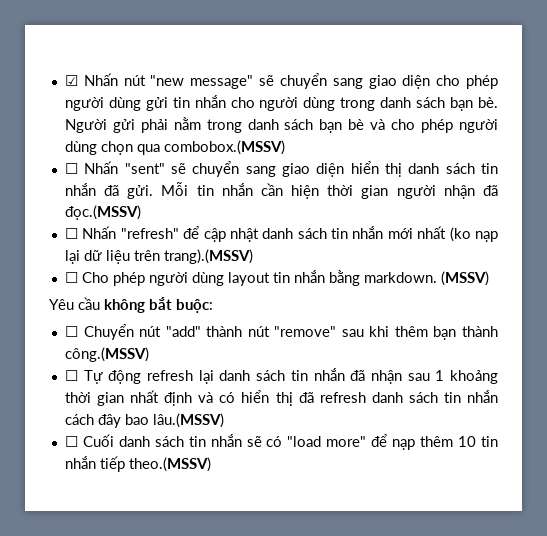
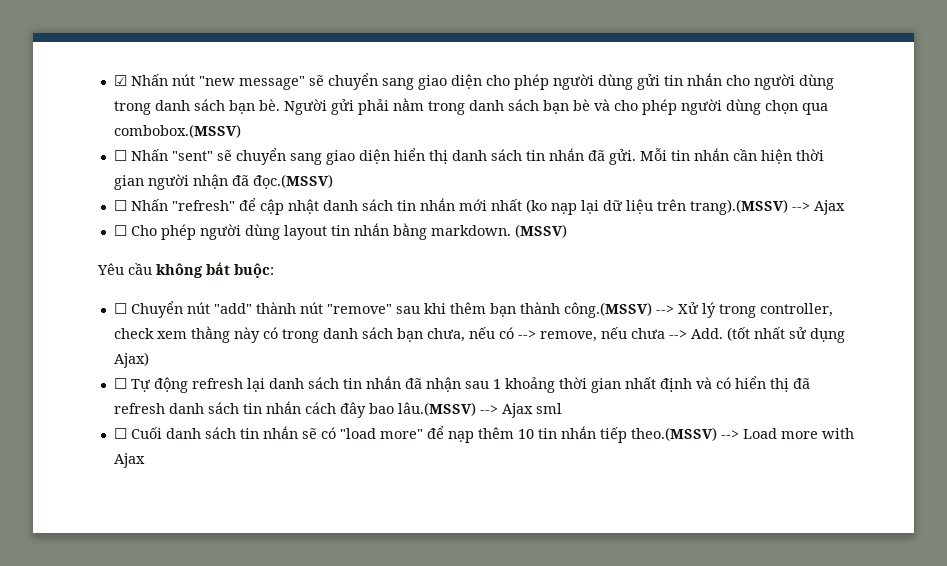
- ☐ Nhấn "refresh" để cập nhật danh sách tin nhắn mới nhất (ko nạp lại dữ liệu trên trang).(MSSV)
+ ☐ Nhấn "refresh" để cập nhật danh sách tin nhắn mới nhất (ko nạp lại dữ liệu trên trang).(MSSV) --> Ajax
- ☐ Chuyển nút "add" thành nút "remove" sau khi thêm bạn thành công.(MSSV)
+ ☐ Chuyển nút "add" thành nút "remove" sau khi thêm bạn thành công.(MSSV) --> Xử lý trong controller, check xem thằng này có trong danh sách bạn chưa, nếu có --> remove, nếu chưa --> Add. (tốt nhất sử dụng Ajax)
- ☐ Tự động refresh lại danh sách tin nhắn đã nhận sau 1 khoảng thời gian nhất định và có hiển thị đã refresh danh sách tin nhắn cách đây bao lâu.(MSSV)
+ ☐ Tự động refresh lại danh sách tin nhắn đã nhận sau 1 khoảng thời gian nhất định và có hiển thị đã refresh danh sách tin nhắn cách đây bao lâu.(MSSV) --> Ajax sml
- ☐ Cuối danh sách tin nhắn sẽ có "load more" để nạp thêm 10 tin nhắn tiếp theo.(MSSV)
+ ☐ Cuối danh sách tin nhắn sẽ có "load more" để nạp thêm 10 tin nhắn tiếp theo.(MSSV) --> Load more with Ajax

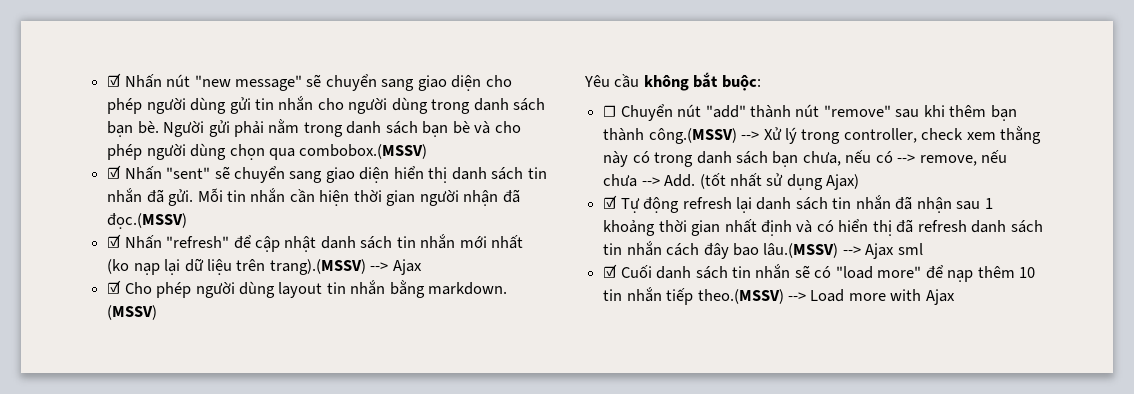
- ☐ Nhấn "sent" sẽ chuyển sang giao diện hiển thị danh sách tin nhắn đã gửi.
+ ☑ Nhấn "sent" sẽ chuyển sang giao diện hiển thị danh sách tin nhắn đã gửi.
- ☐ Nhấn "refresh" để cập nhật danh sách tin nhắn mới nhất (ko nạp lại dữ liệu trên trang).(MSSV) --> Ajax
+ ☑ Nhấn "refresh" để cập nhật danh sách tin nhắn mới nhất (ko nạp lại dữ liệu trên trang).(MSSV) --> Ajax
- ☐ Cho phép người dùng layout tin nhắn bằng markdown.
+ ☑ Cho phép người dùng layout tin nhắn bằng markdown.
- ☐ Tự động refresh lại danh sách tin nhắn đã nhận sau 1 khoảng thời gian nhất định và có hiển thị đã refresh danh sách tin nhắn cách đây bao lâu.(MSSV) --> Ajax sml
+ ☑ Tự động refresh lại danh sách tin nhắn đã nhận sau 1 khoảng thời gian nhất định và có hiển thị đã refresh danh sách tin nhắn cách đây bao lâu.(MSSV) --> Ajax sml
- ☐ Cuối danh sách tin nhắn sẽ có "load more" để nạp thêm 10 tin nhắn tiếp theo.(MSSV) --> Load more with Ajax
+ ☑ Cuối danh sách tin nhắn sẽ có "load more" để nạp thêm 10 tin nhắn tiếp theo.(MSSV) --> Load more with Ajax

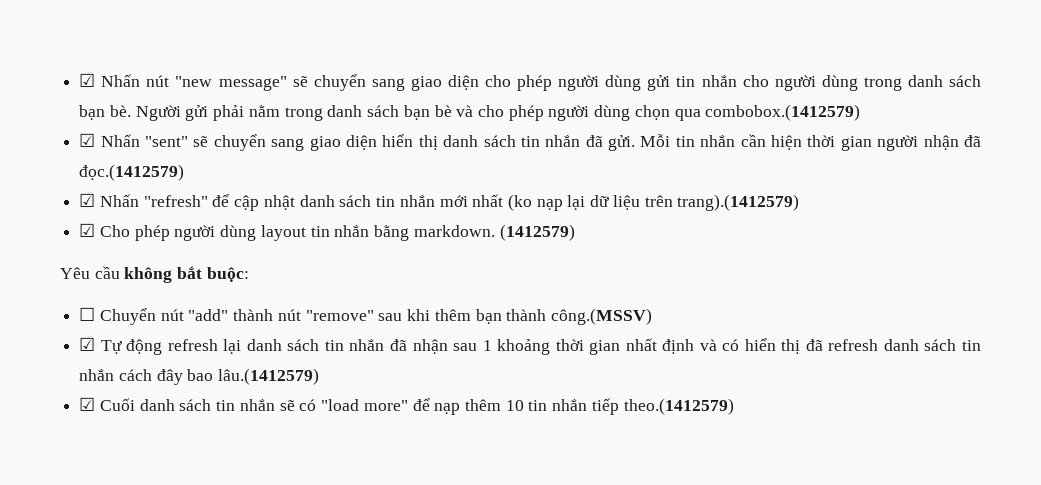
- Người gửi phải nằm trong danh sách bạn bè và cho phép người dùng chọn qua combobox.(MSSV)
+ Người gửi phải nằm trong danh sách bạn bè và cho phép người dùng chọn qua combobox.(1412579)
- Mỗi tin nhắn cần hiện thời gian người nhận đã đọc.(MSSV)
+ Mỗi tin nhắn cần hiện thời gian người nhận đã đọc.(1412579)
- ☑ Nhấn "refresh" để cập nhật danh sách tin nhắn mới nhất (ko nạp lại dữ liệu trên trang).(MSSV) --> Ajax
+ ☑ Nhấn "refresh" để cập nhật danh sách tin nhắn mới nhất (ko nạp lại dữ liệu trên trang).(1412579)
- (MSSV)
+ (1412579)
- ☐ Chuyển nút "add" thành nút "remove" sau khi thêm bạn thành công.(MSSV) --> Xử lý trong controller, check xem thằng này có trong danh sách bạn chưa, nếu có --> remove, nếu chưa --> Add. (tốt nhất sử dụng Ajax)
+ ☐ Chuyển nút "add" thành nút "remove" sau khi thêm bạn thành công.(MSSV)
- ☑ Tự động refresh lại danh sách tin nhắn đã nhận sau 1 khoảng thời gian nhất định và có hiển thị đã refresh danh sách tin nhắn cách đây bao lâu.(MSSV) --> Ajax sml
+ ☑ Tự động refresh lại danh sách tin nhắn đã nhận sau 1 khoảng thời gian nhất định và có hiển thị đã refresh danh sách tin nhắn cách đây bao lâu.(1412579)
- ☑ Cuối danh sách tin nhắn sẽ có "load more" để nạp thêm 10 tin nhắn tiếp theo.(MSSV) --> Load more with Ajax
+ ☑ Cuối danh sách tin nhắn sẽ có "load more" để nạp thêm 10 tin nhắn tiếp theo.(1412579)

